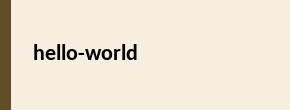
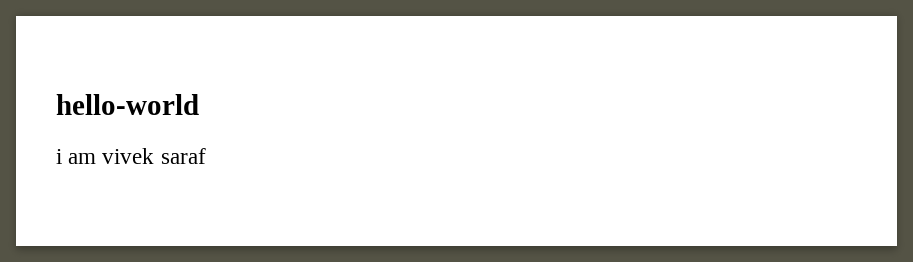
+ i am vivek saraf

